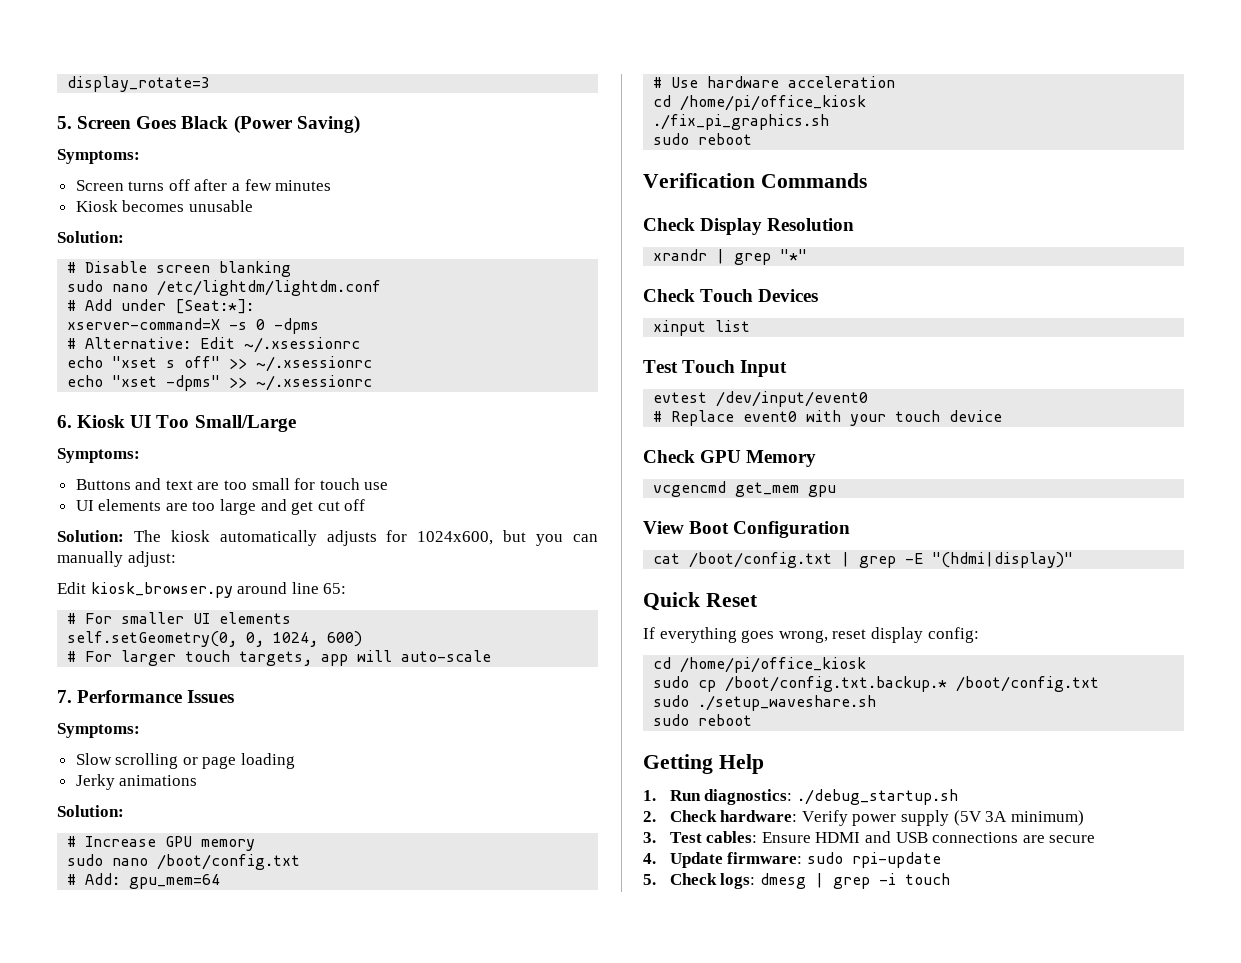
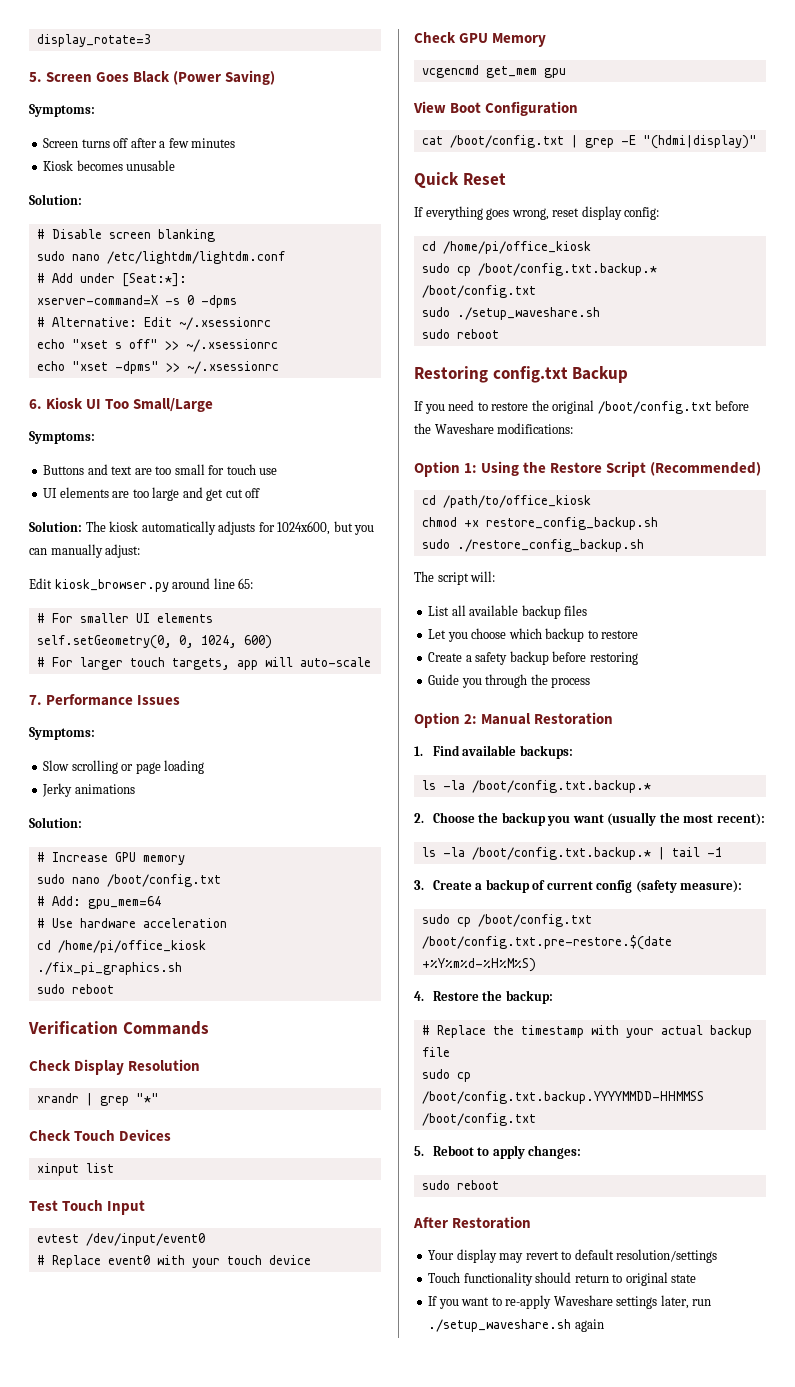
- Getting Help
- 1. Run diagnostics: ./debug_startup.sh
- 2. Check hardware: Verify power supply (5V 3A minimum)
- 3. Test cables: Ensure HDMI and USB connections are secure
- 4. Update firmware: sudo rpi-update
- 5. Check logs: dmesg | grep -i touch
+ Restoring config.txt Backup
+ If you need to restore the original /boot/config.txt before the Waveshare modifications:
+ Option 1: Using the Restore Script (Recommended)
+ cd /path/to/office_kiosk
+ chmod +x restore_config_backup.sh
+ sudo ./restore_config_backup.sh
+ The script will:
+ List all available backup files
+ Let you choose which backup to restore
+ Create a safety backup before restoring
+ Guide you through the process
+ Option 2: Manual Restoration
+ 1. Find available backups:
+ ls -la /boot/config.txt.backup.*
+ 2. Choose the backup you want (usually the most recent):
+ ls -la /boot/config.txt.backup.* | tail -1
+ 3. Create a backup of current config (safety measure):
+ sudo cp /boot/config.txt /boot/config.txt.pre-restore.$(date +%Y%m%d-%H%M%S)
+ 4. Restore the backup:
+ # Replace the timestamp with your actual backup file
+ sudo cp /boot/config.txt.backup.YYYYMMDD-HHMMSS /boot/config.txt
+ 5. Reboot to apply changes:
+ sudo reboot
+ After Restoration
+ Your display may revert to default resolution/settings
+ Touch functionality should return to original state
+ If you want to re-apply Waveshare settings later, run ./setup_waveshare.sh again

